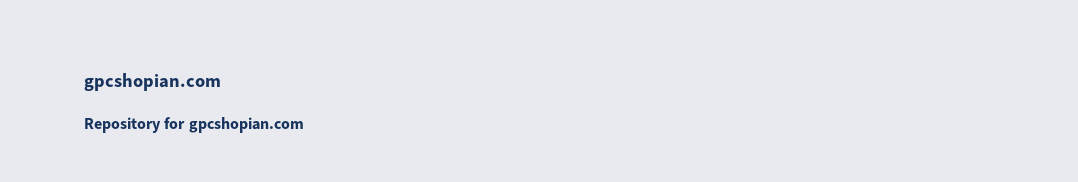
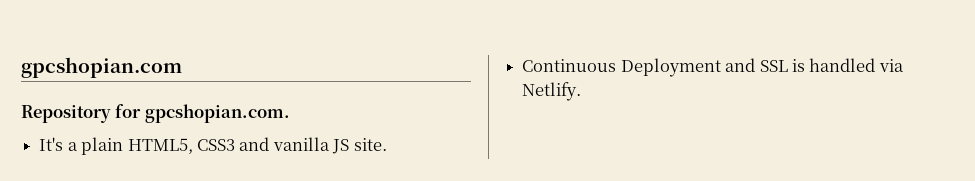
- Repository for gpcshopian.com
+ Repository for gpcshopian.com.
+ It's a plain HTML5, CSS3 and vanilla JS site.
+ Continuous Deployment and SSL is handled via Netlify.

